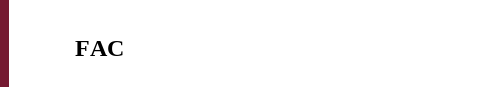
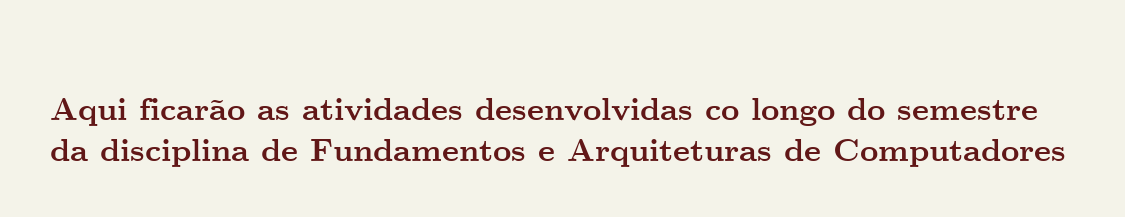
- FAC
+ Aqui ficarão as atividades desenvolvidas co longo do semestre da disciplina de Fundamentos e Arquiteturas de Computadores

